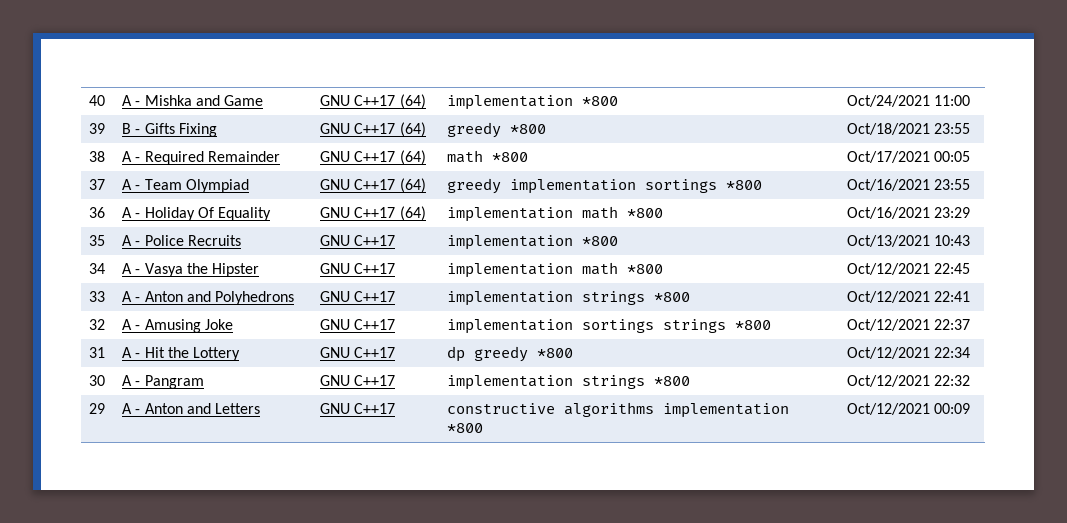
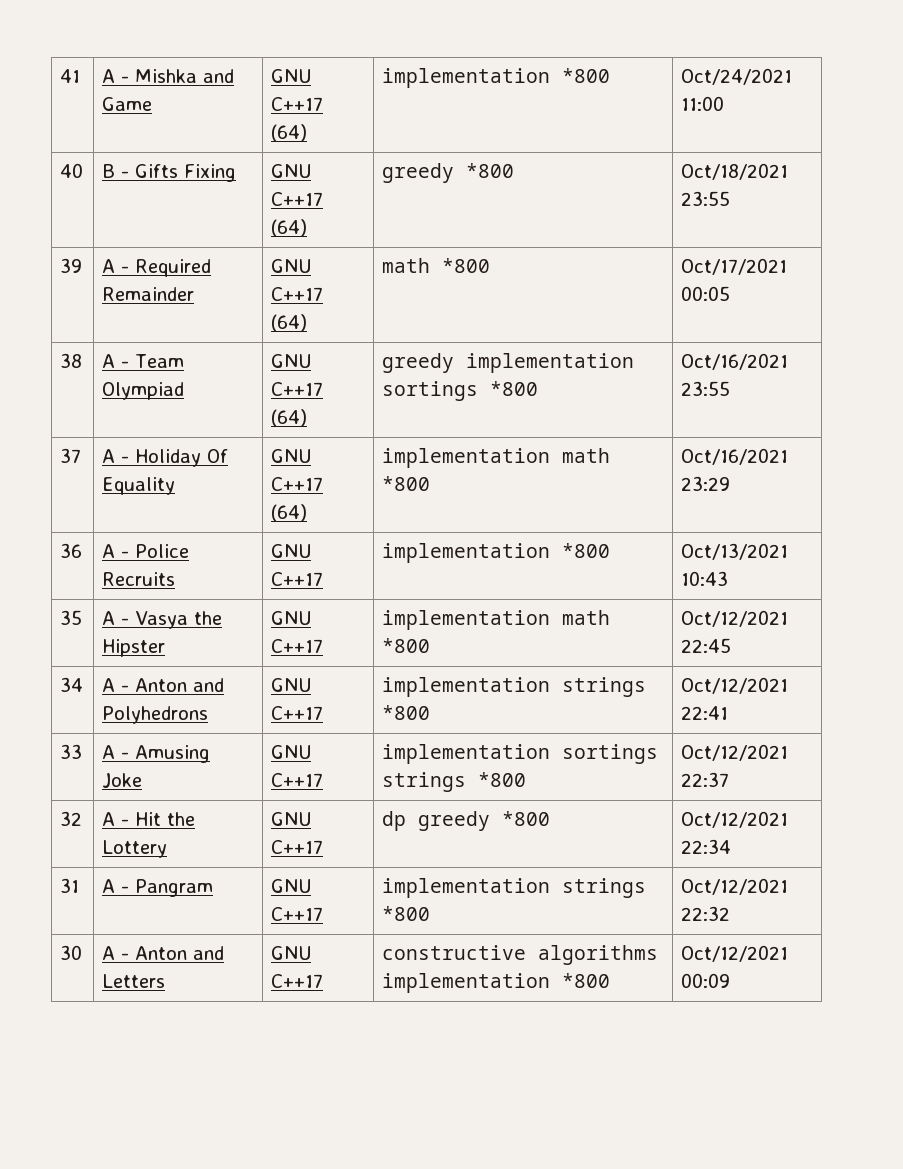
- 40 | A - Mishka and Game | GNU C++17 (64) | implementation *800 | Oct/24/2021 11:00
+ 41 | A - Mishka and Game | GNU C++17 (64) | implementation *800 | Oct/24/2021 11:00
- 39 | B - Gifts Fixing | GNU C++17 (64) | greedy *800 | Oct/18/2021 23:55
+ 40 | B - Gifts Fixing | GNU C++17 (64) | greedy *800 | Oct/18/2021 23:55
- 38 | A - Required Remainder | GNU C++17 (64) | math *800 | Oct/17/2021 00:05
+ 39 | A - Required Remainder | GNU C++17 (64) | math *800 | Oct/17/2021 00:05
- 37 | A - Team Olympiad | GNU C++17 (64) | greedy implementation sortings *800 | Oct/16/2021 23:55
+ 38 | A - Team Olympiad | GNU C++17 (64) | greedy implementation sortings *800 | Oct/16/2021 23:55
- 36 | A - Holiday Of Equality | GNU C++17 (64) | implementation math *800 | Oct/16/2021 23:29
+ 37 | A - Holiday Of Equality | GNU C++17 (64) | implementation math *800 | Oct/16/2021 23:29
- 35 | A - Police Recruits | GNU C++17 | implementation *800 | Oct/13/2021 10:43
+ 36 | A - Police Recruits | GNU C++17 | implementation *800 | Oct/13/2021 10:43
- 34 | A - Vasya the Hipster | GNU C++17 | implementation math *800 | Oct/12/2021 22:45
+ 35 | A - Vasya the Hipster | GNU C++17 | implementation math *800 | Oct/12/2021 22:45
- 33 | A - Anton and Polyhedrons | GNU C++17 | implementation strings *800 | Oct/12/2021 22:41
+ 34 | A - Anton and Polyhedrons | GNU C++17 | implementation strings *800 | Oct/12/2021 22:41
- 32 | A - Amusing Joke | GNU C++17 | implementation sortings strings *800 | Oct/12/2021 22:37
+ 33 | A - Amusing Joke | GNU C++17 | implementation sortings strings *800 | Oct/12/2021 22:37
- 31 | A - Hit the Lottery | GNU C++17 | dp greedy *800 | Oct/12/2021 22:34
+ 32 | A - Hit the Lottery | GNU C++17 | dp greedy *800 | Oct/12/2021 22:34
- 30 | A - Pangram | GNU C++17 | implementation strings *800 | Oct/12/2021 22:32
+ 31 | A - Pangram | GNU C++17 | implementation strings *800 | Oct/12/2021 22:32
- 29 | A - Anton and Letters | GNU C++17 | constructive algorithms implementation *800 | Oct/12/2021 00:09
+ 30 | A - Anton and Letters | GNU C++17 | constructive algorithms implementation *800 | Oct/12/2021 00:09

